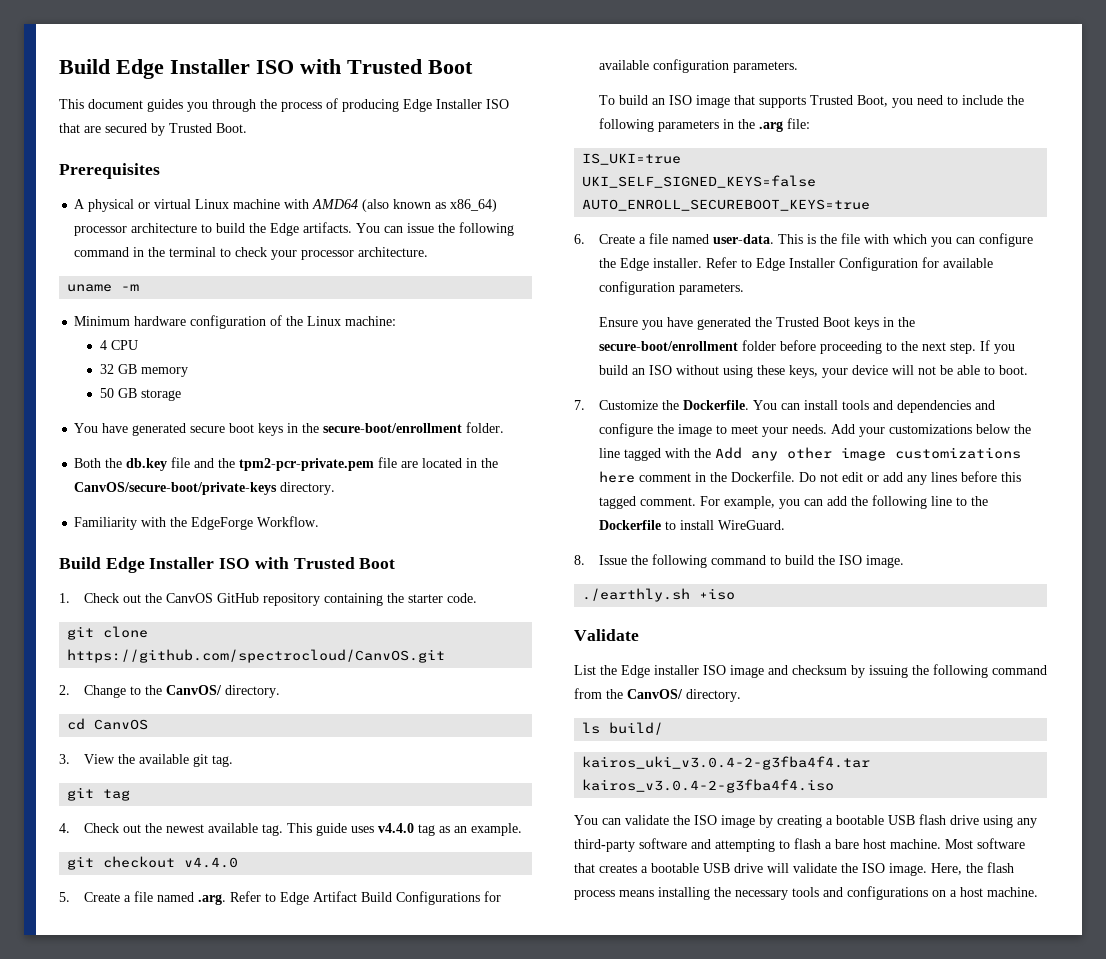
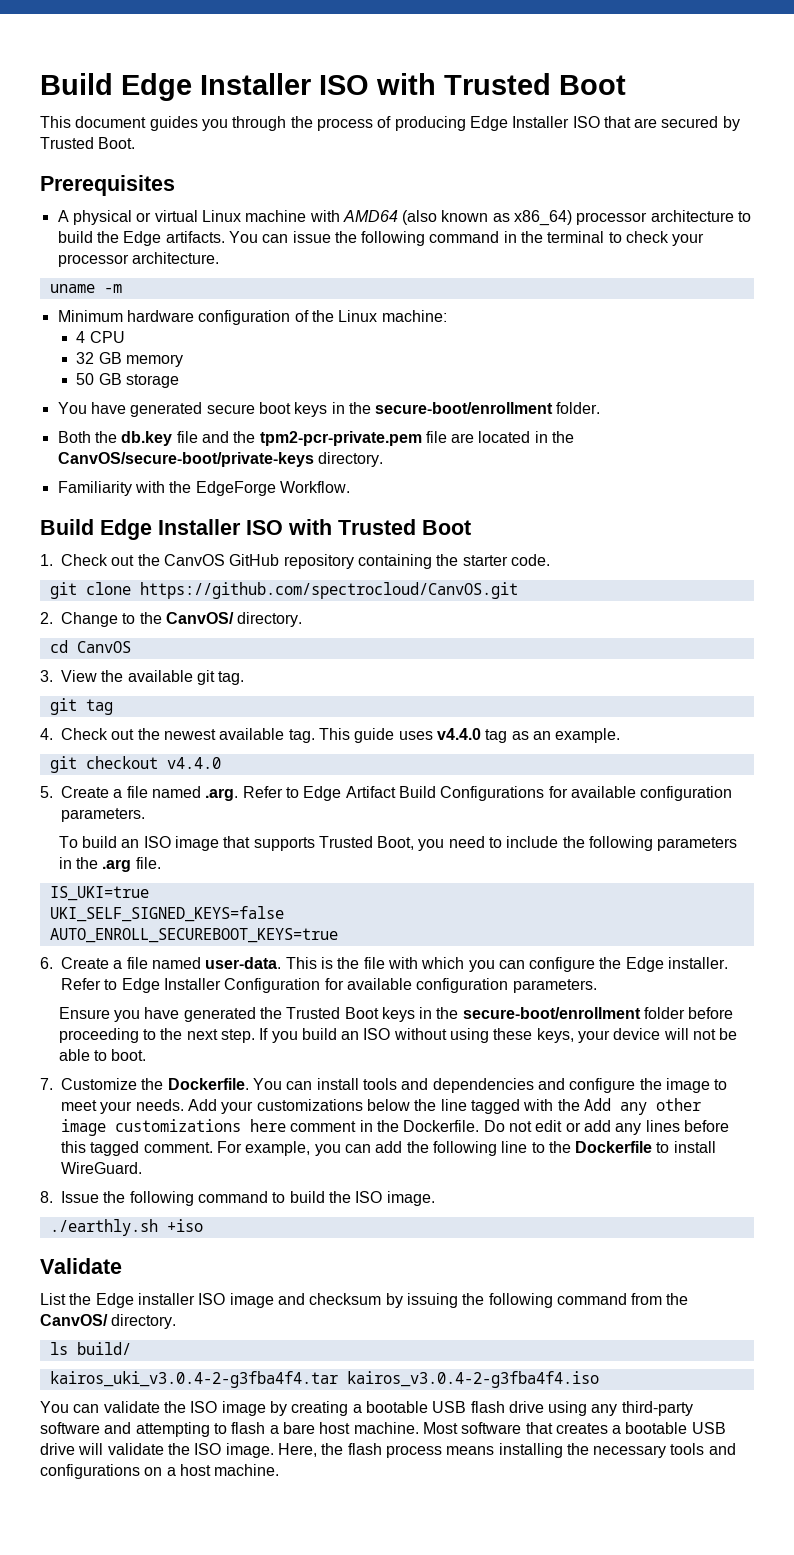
- To build an ISO image that supports Trusted Boot, you need to include the following parameters in the .arg file:
+ To build an ISO image that supports Trusted Boot, you need to include the following parameters in the .arg file.

